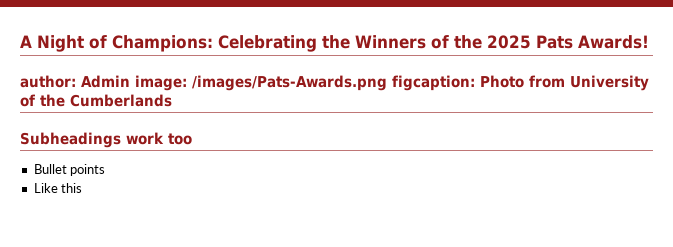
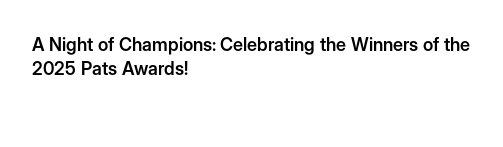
- author: Admin image: /images/Pats-Awards.png figcaption: Photo from University of the Cumberlands
- Subheadings work too
- Bullet points
- Like this

